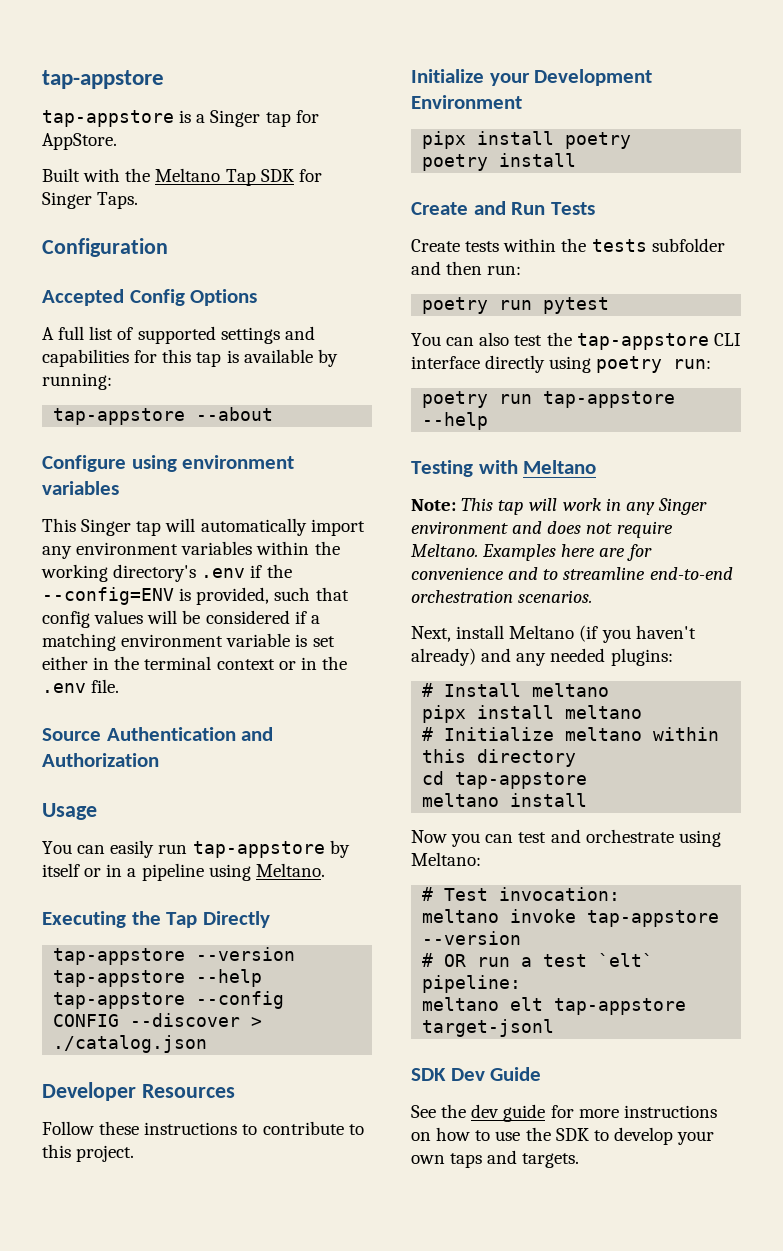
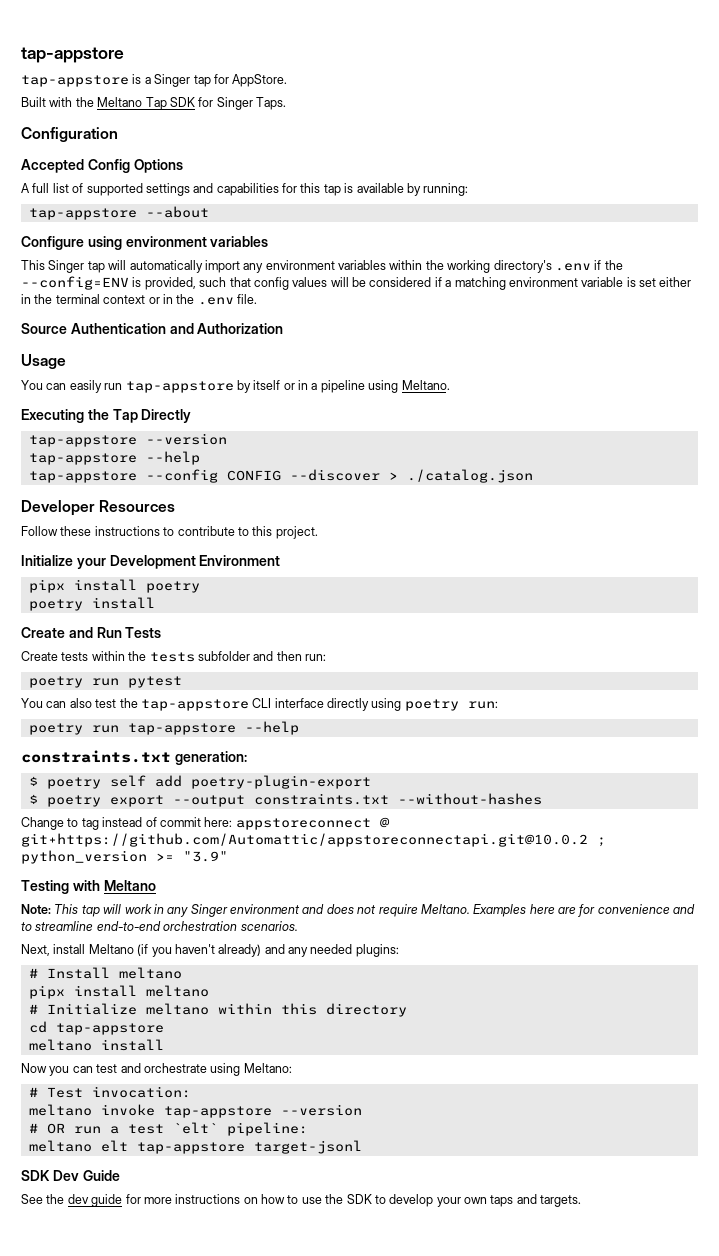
+ constraints.txt generation:
+ $ poetry self add poetry-plugin-export
+ $ poetry export --output constraints.txt --without-hashes
+ Change to tag instead of commit here: appstoreconnect @ git+https://github.com/Automattic/appstoreconnectapi.git@10.0.2 ; python_version >= "3.9"

